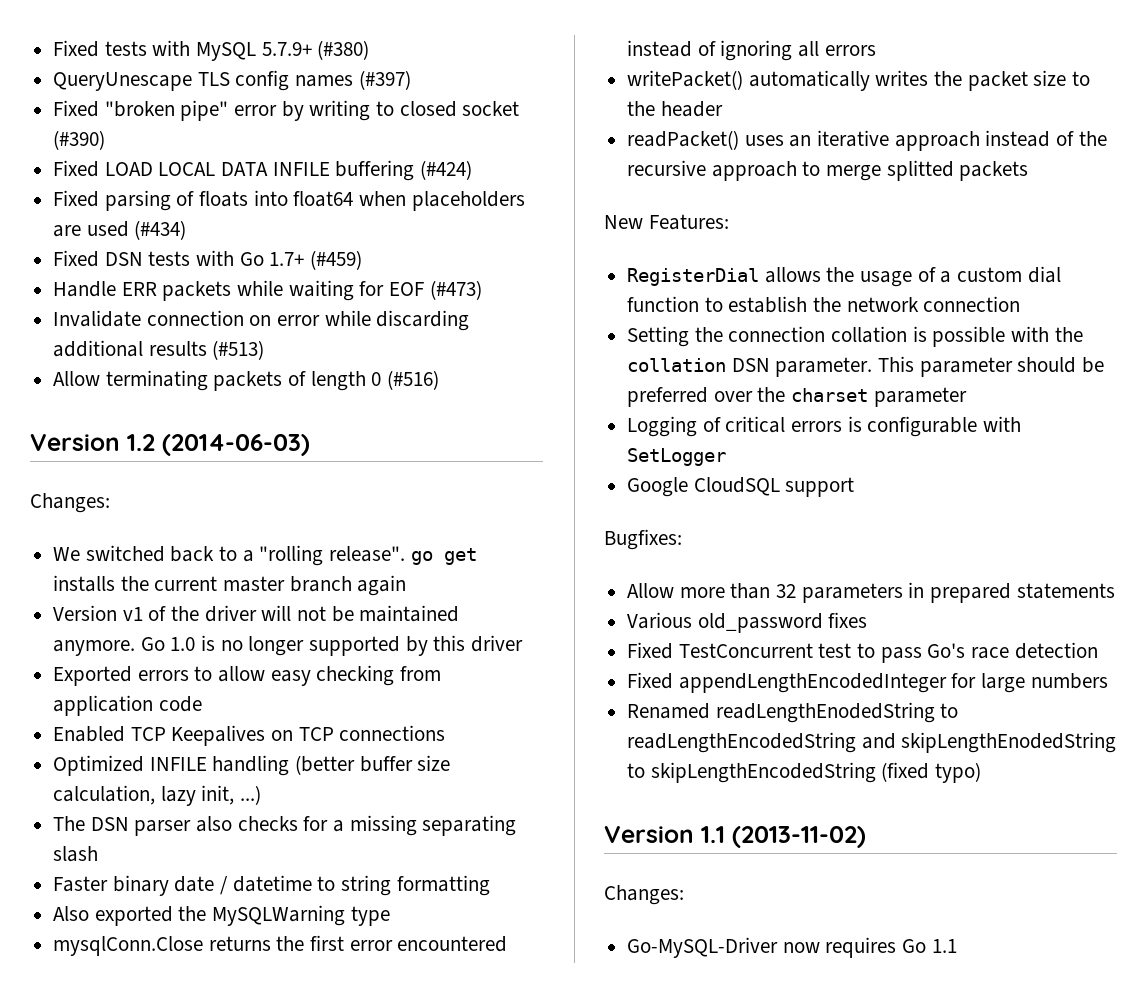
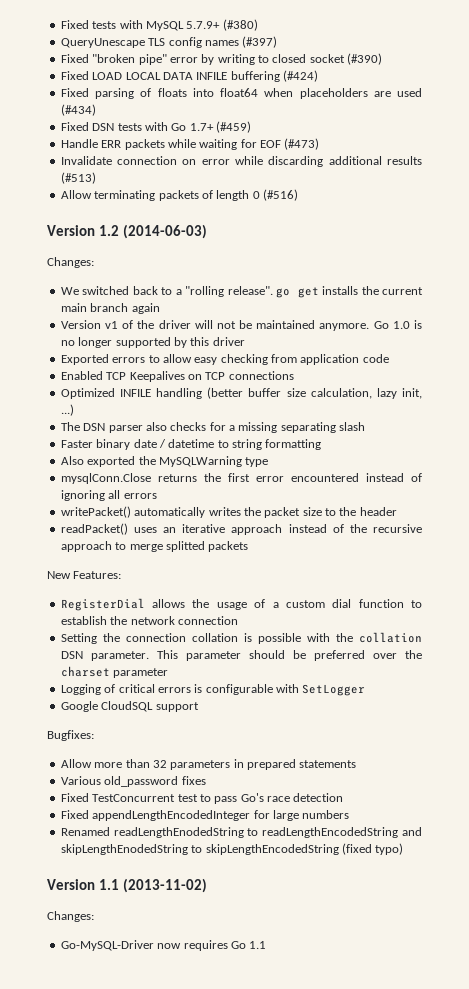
- We switched back to a "rolling release". go get installs the current master branch again
+ We switched back to a "rolling release". go get installs the current main branch again

